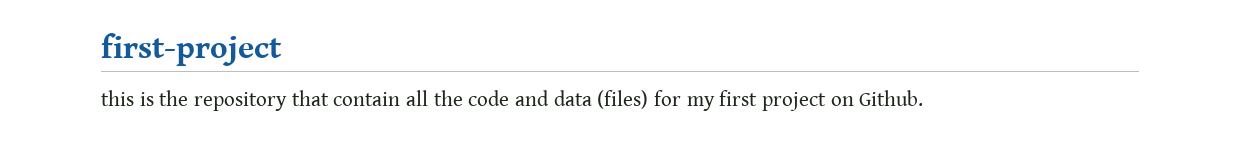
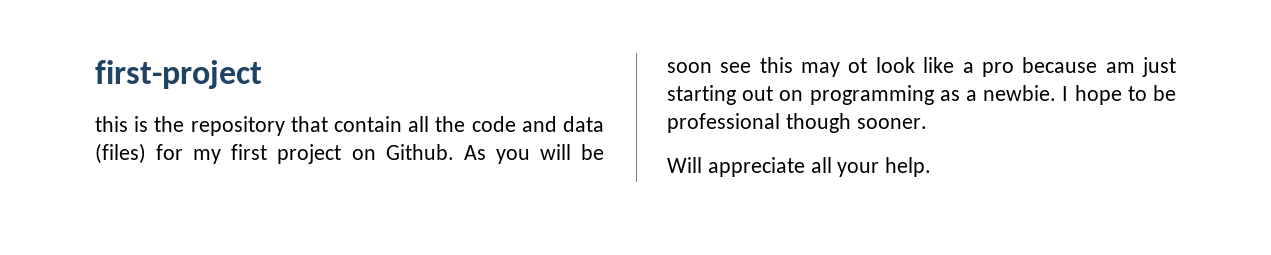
+ As you will be soon see this may ot look like a pro because am just starting out on programming as a newbie. I hope to be professional though sooner.
+ Will appreciate all your help.

